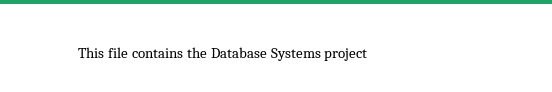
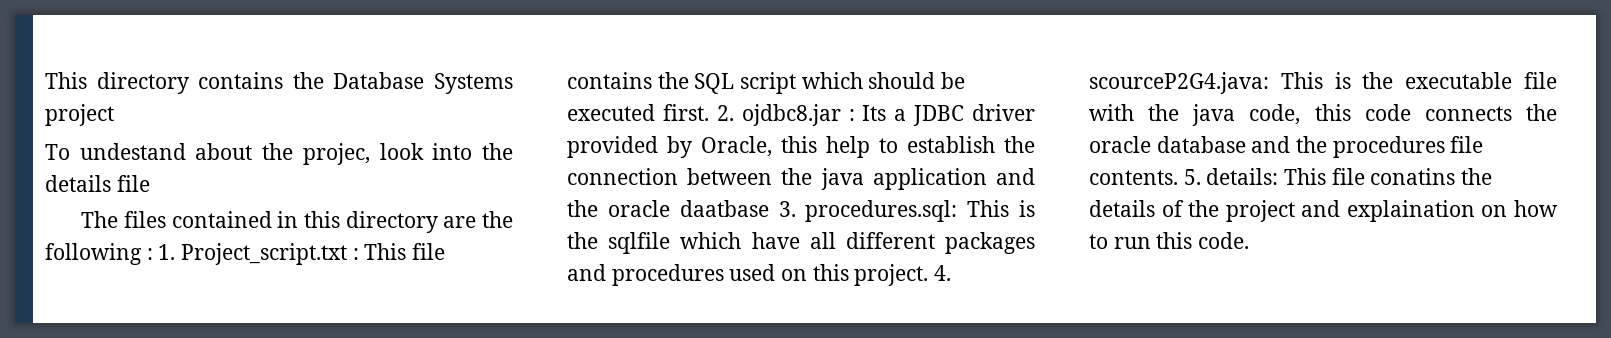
- This file contains the Database Systems project
+ This directory contains the Database Systems project
+ To undestand about the projec, look into the details file
+ The files contained in this directory are the following : 1. Project_script.txt : This file contains the SQL script which should be executed first. 2. ojdbc8.jar : Its a JDBC driver provided by Oracle, this help to establish the connection between the java application and the oracle daatbase 3. procedures.sql: This is the sqlfile which have all different packages and procedures used on this project. 4. scourceP2G4.java: This is the executable file with the java code, this code connects the oracle database and the procedures file contents. 5. details: This file conatins the details of the project and explaination on how to run this code.

